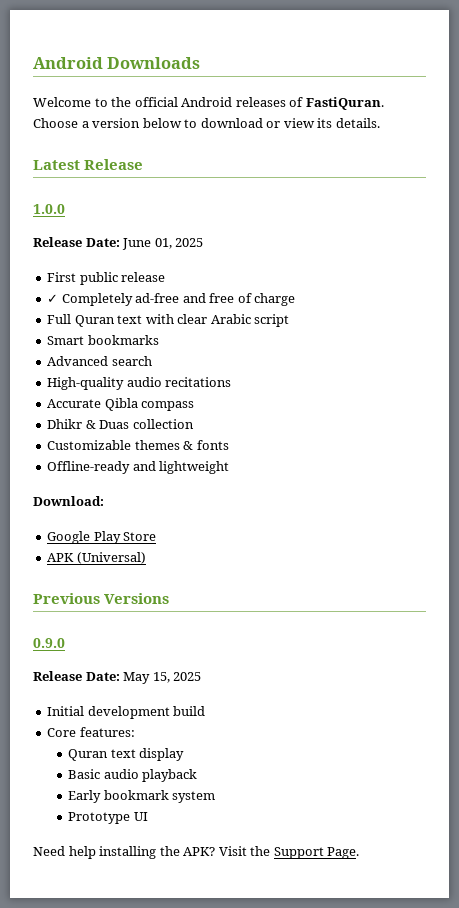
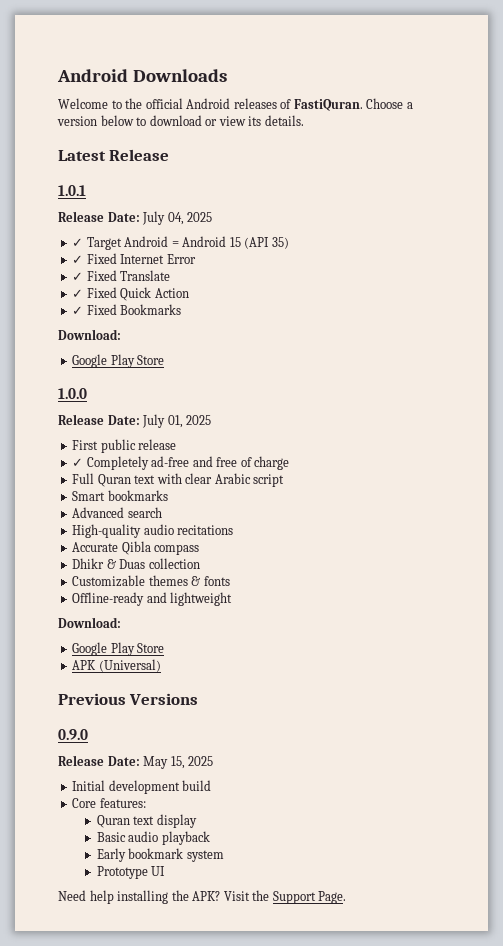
+ 1.0.1
+ Release Date: July 04, 2025
+ ✓ Target Android = Android 15 (API 35)
+ ✓ Fixed Internet Error
+ ✓ Fixed Translate
+ ✓ Fixed Quick Action
+ ✓ Fixed Bookmarks
+ Download:
+ Google Play Store
- Release Date: June 01, 2025
+ Release Date: July 01, 2025

